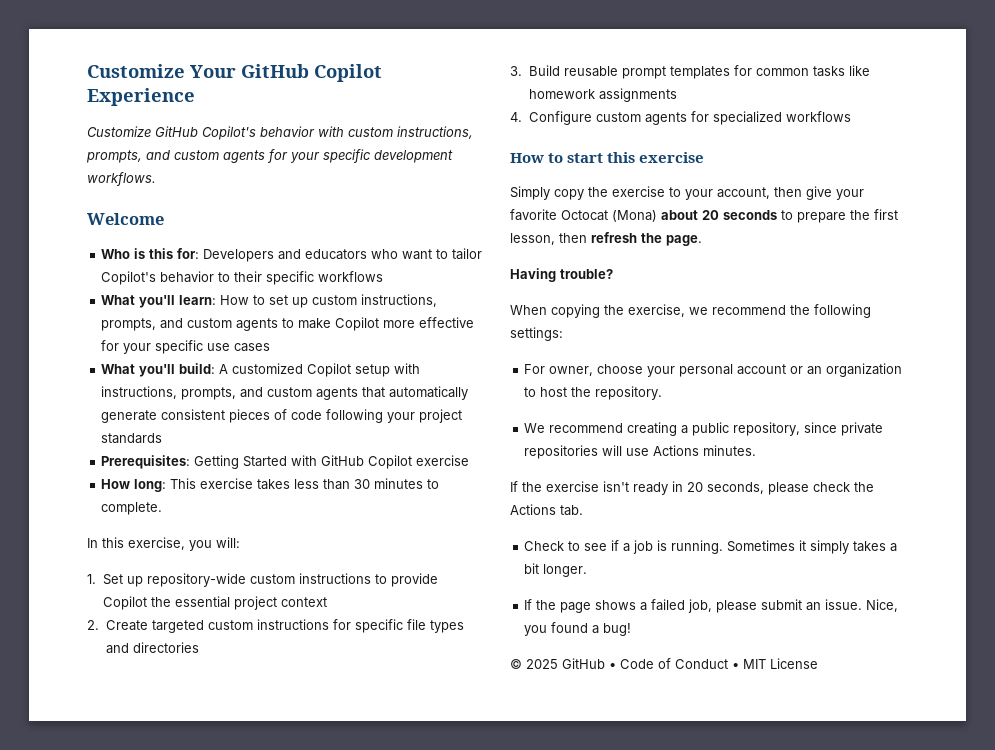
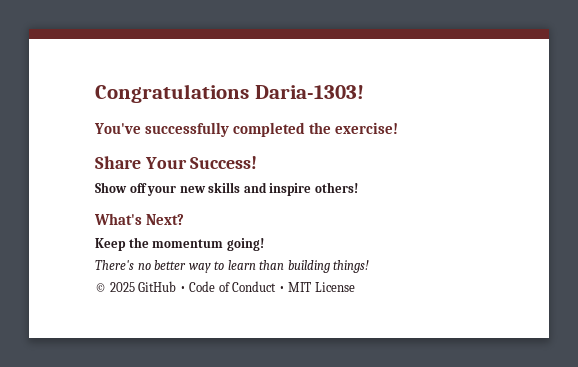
- Customize Your GitHub Copilot Experience
- Customize GitHub Copilot's behavior with custom instructions, prompts, and custom agents for your specific development workflows.
- Welcome
- Who is this for: Developers and educators who want to tailor Copilot's behavior to their specific workflows
- What you'll learn: How to set up custom instructions, prompts, and custom agents to make Copilot more effective for your specific use cases
- What you'll build: A customized Copilot setup with instructions, prompts, and custom agents that automatically generate consistent pieces of code following your project standards
- Prerequisites: Getting Started with GitHub Copilot exercise
- How long: This exercise takes less than 30 minutes to complete.
- In this exercise, you will:
- 1. Set up repository-wide custom instructions to provide Copilot the essential project context
- 2. Create targeted custom instructions for specific file types and directories
- 3. Build reusable prompt templates for common tasks like homework assignments
- 4. Configure custom agents for specialized workflows
- How to start this exercise
- Simply copy the exercise to your account, then give your favorite Octocat (Mona) about 20 seconds to prepare the first lesson, then refresh the page.
- Having trouble?
- When copying the exercise, we recommend the following settings:
- For owner, choose your personal account or an organization to host the repository.
- We recommend creating a public repository, since private repositories will use Actions minutes.
- If the exercise isn't ready in 20 seconds, please check the Actions tab.
- Check to see if a job is running. Sometimes it simply takes a bit longer.
- If the page shows a failed job, please submit an issue. Nice, you found a bug!
+ Congratulations Daria-1303!
+ You've successfully completed the exercise!
+ Share Your Success!
+ Show off your new skills and inspire others!
+ What's Next?
+ Keep the momentum going!
+ There's no better way to learn than building things!

